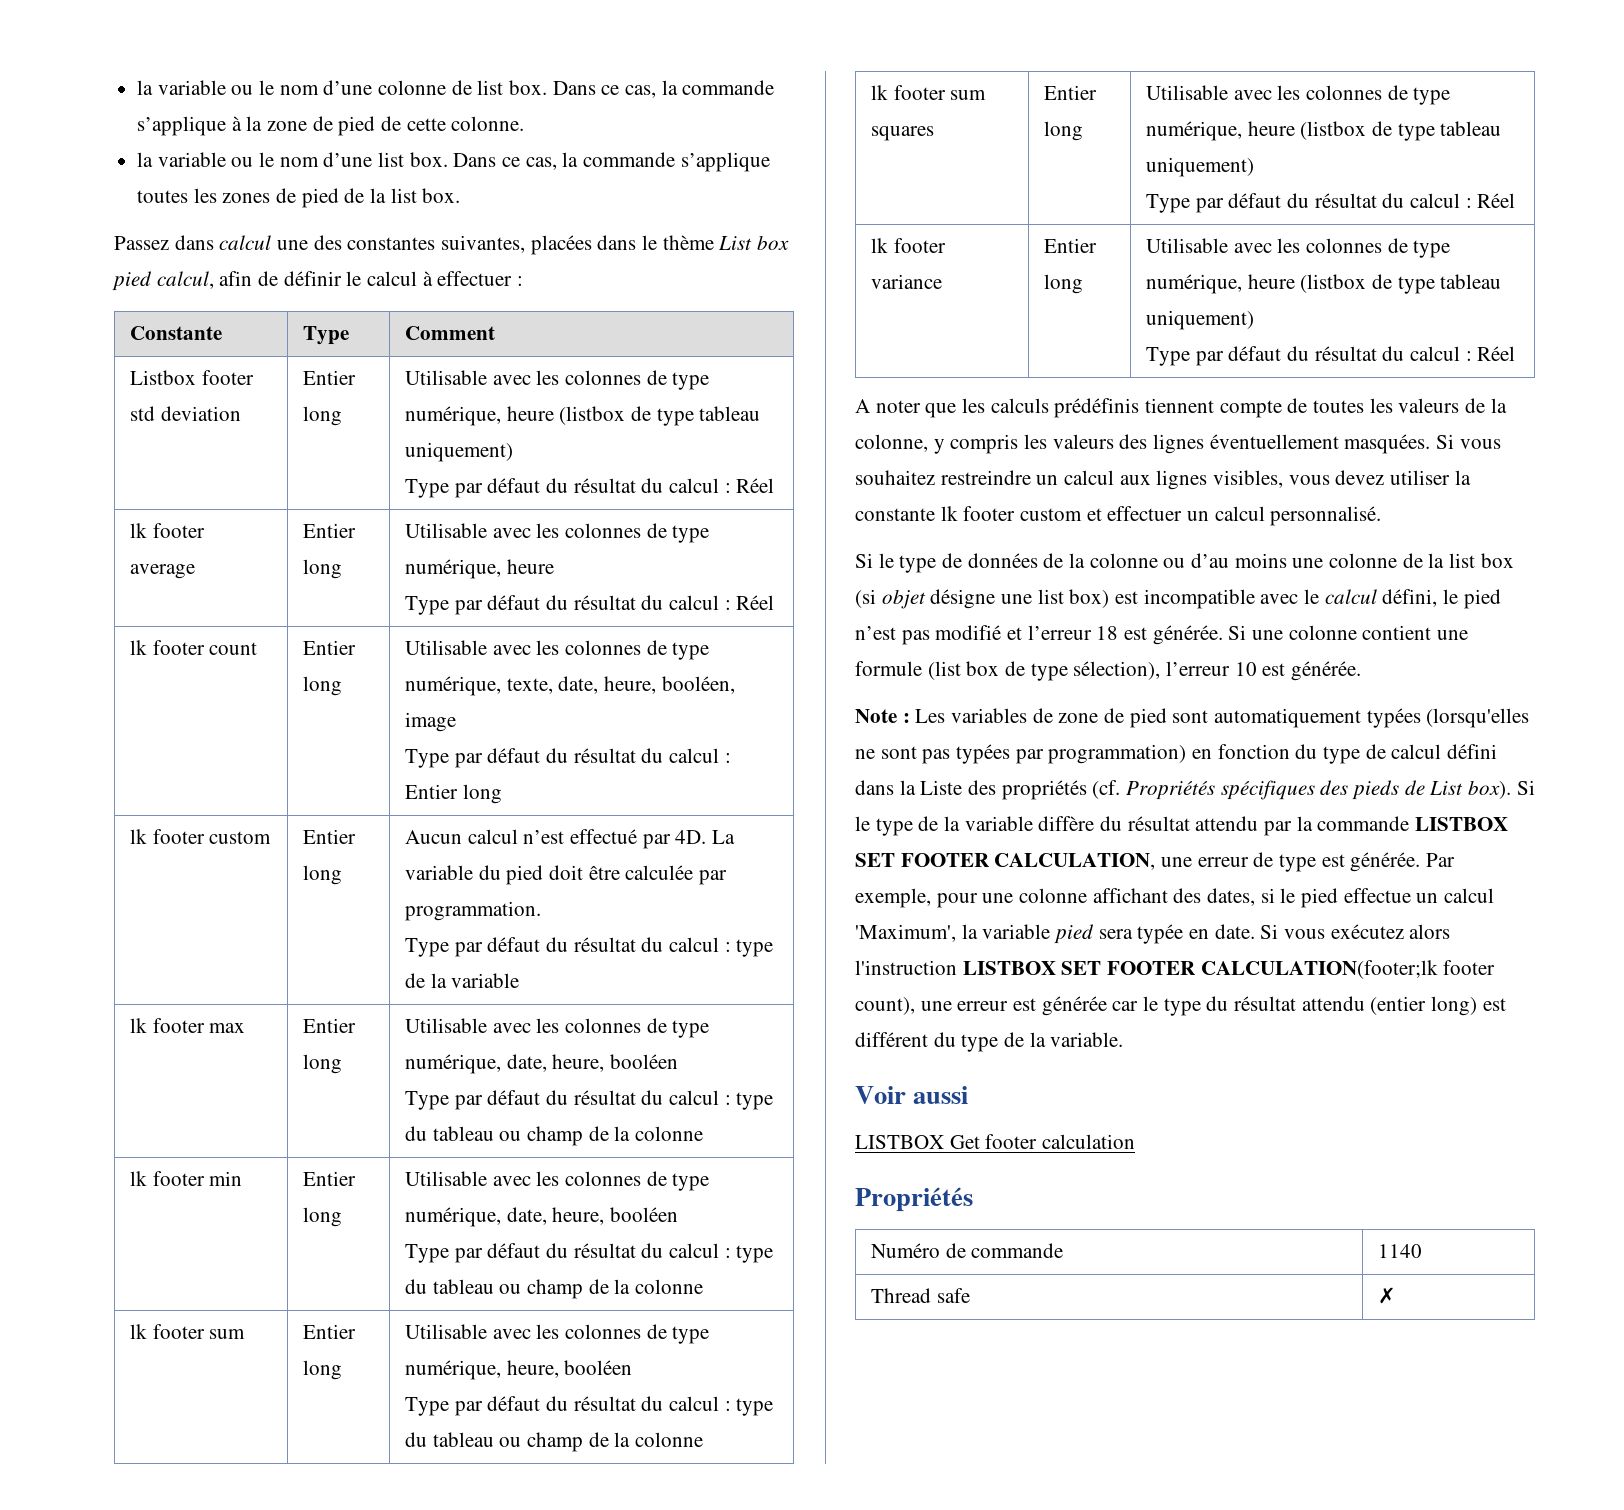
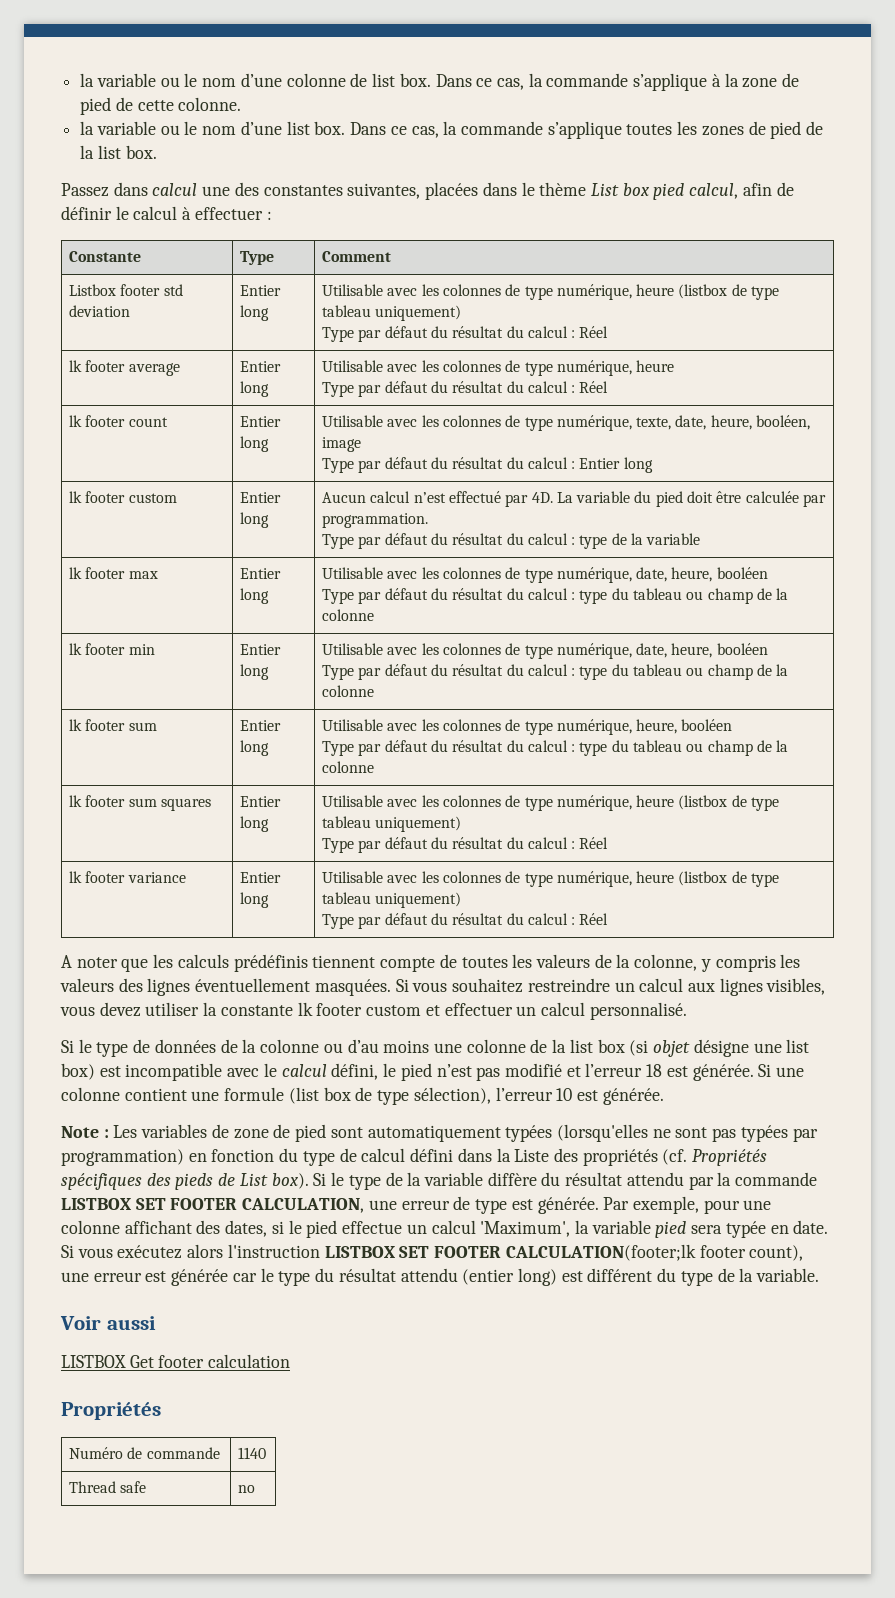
- Thread safe | ✗
+ Thread safe | no

